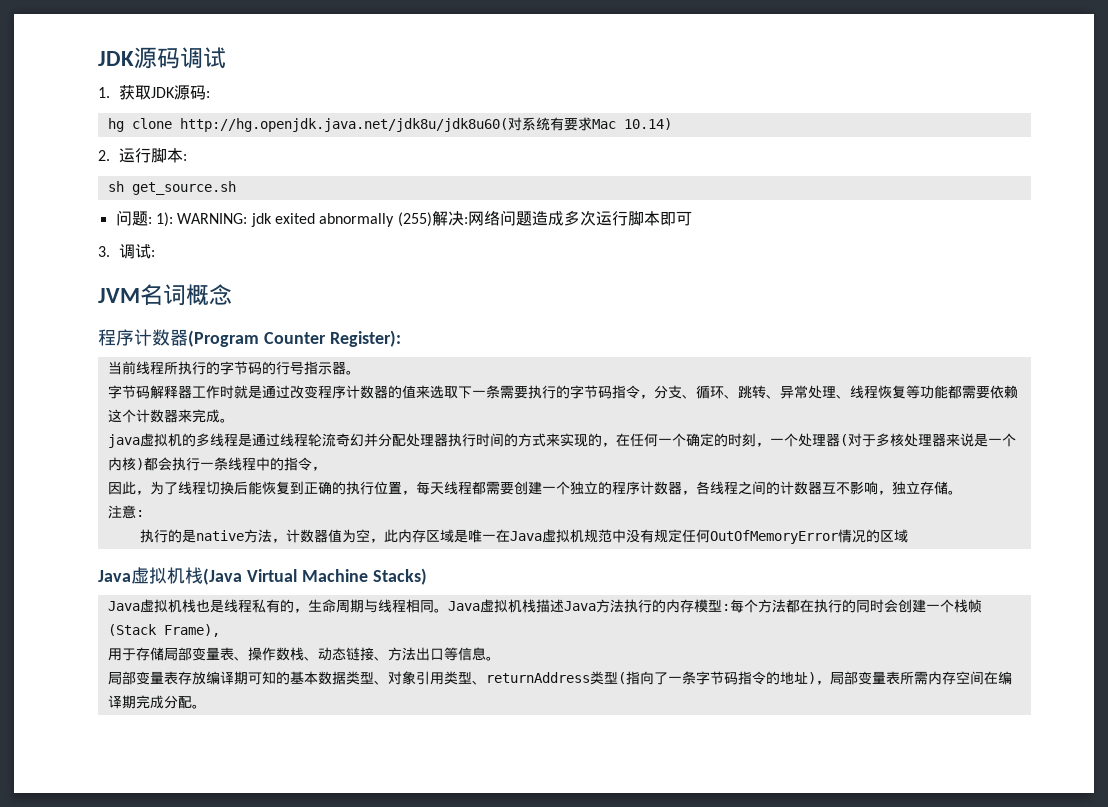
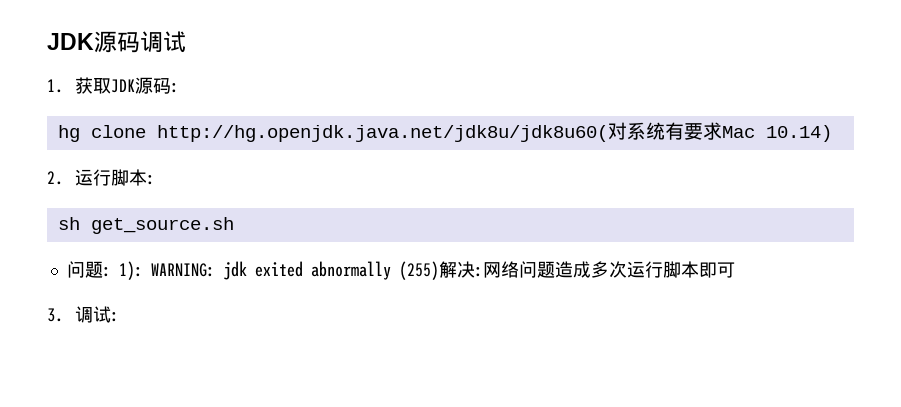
- JVM名词概念
- 程序计数器(Program Counter Register):
- 当前线程所执行的字节码的行号指示器。
- 字节码解释器工作时就是通过改变程序计数器的值来选取下一条需要执行的字节码指令，分支、循环、跳转、异常处理、线程恢复等功能都需要依赖这个计数器来完成。
- java虚拟机的多线程是通过线程轮流奇幻并分配处理器执行时间的方式来实现的，在任何一个确定的时刻，一个处理器(对于多核处理器来说是一个内核)都会执行一条线程中的指令，
- 因此，为了线程切换后能恢复到正确的执行位置，每天线程都需要创建一个独立的程序计数器，各线程之间的计数器互不影响，独立存储。
- 注意:
- 执行的是native方法，计数器值为空，此内存区域是唯一在Java虚拟机规范中没有规定任何OutOfMemoryError情况的区域
- Java虚拟机栈(Java Virtual Machine Stacks)
- Java虚拟机栈也是线程私有的，生命周期与线程相同。Java虚拟机栈描述Java方法执行的内存模型:每个方法都在执行的同时会创建一个栈帧(Stack Frame),
- 用于存储局部变量表、操作数栈、动态链接、方法出口等信息。
- 局部变量表存放编译期可知的基本数据类型、对象引用类型、returnAddress类型(指向了一条字节码指令的地址)，局部变量表所需内存空间在编译期完成分配。

